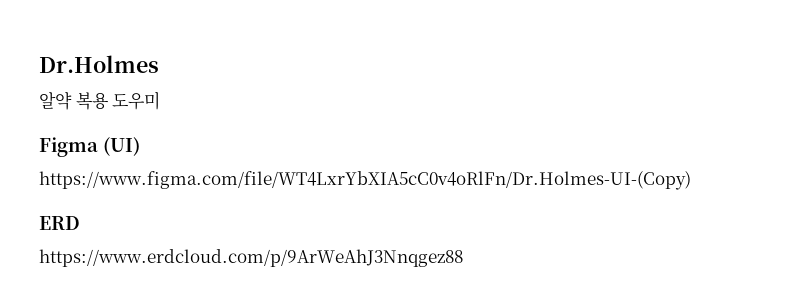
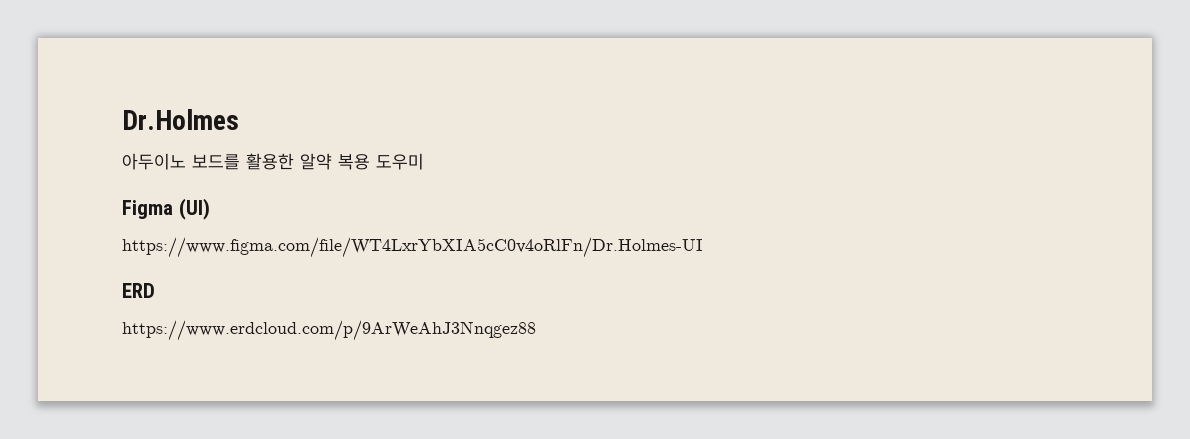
- 알약 복용 도우미
+ 아두이노 보드를 활용한 알약 복용 도우미
- https://www.figma.com/file/WT4LxrYbXIA5cC0v4oRlFn/Dr.Holmes-UI-(Copy)
+ https://www.figma.com/file/WT4LxrYbXIA5cC0v4oRlFn/Dr.Holmes-UI

